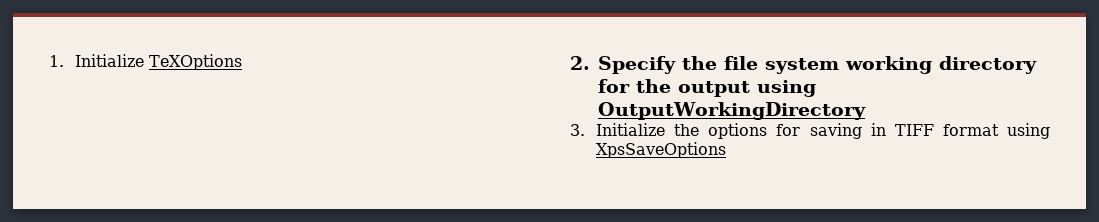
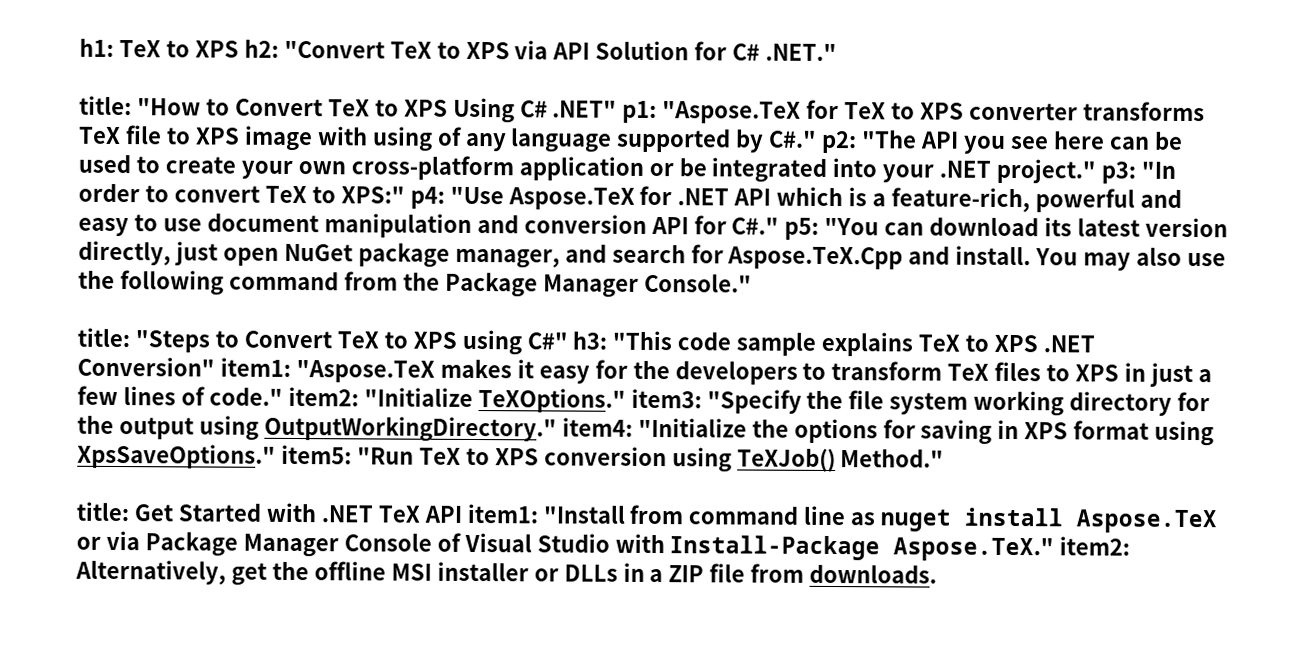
- 1. Initialize TeXOptions
- 2. Specify the file system working directory for the output using OutputWorkingDirectory
- 3. Initialize the options for saving in TIFF format using XpsSaveOptions
+ h1: TeX to XPS h2: "Convert TeX to XPS via API Solution for C# .NET."
+ title: "How to Convert TeX to XPS Using C# .NET" p1: "Aspose.TeX for TeX to XPS converter transforms TeX file to XPS image with using of any language supported by C#." p2: "The API you see here can be used to create your own cross-platform application or be integrated into your .NET project." p3: "In order to convert TeX to XPS:" p4: "Use Aspose.TeX for .NET API which is a feature-rich, powerful and easy to use document manipulation and conversion API for C#." p5: "You can download its latest version directly, just open NuGet package manager, and search for Aspose.TeX.Cpp and install. You may also use the following command from the Package Manager Console."
+ title: "Steps to Convert TeX to XPS using C#" h3: "This code sample explains TeX to XPS .NET Conversion" item1: "Aspose.TeX makes it easy for the developers to transform TeX files to XPS in just a few lines of code." item2: "Initialize TeXOptions." item3: "Specify the file system working directory for the output using OutputWorkingDirectory." item4: "Initialize the options for saving in XPS format using XpsSaveOptions." item5: "Run TeX to XPS conversion using TeXJob() Method."
+ title: Get Started with .NET TeX API item1: "Install from command line as nuget install Aspose.TeX or via Package Manager Console of Visual Studio with Install-Package Aspose.TeX." item2: Alternatively, get the offline MSI installer or DLLs in a ZIP file from downloads.

